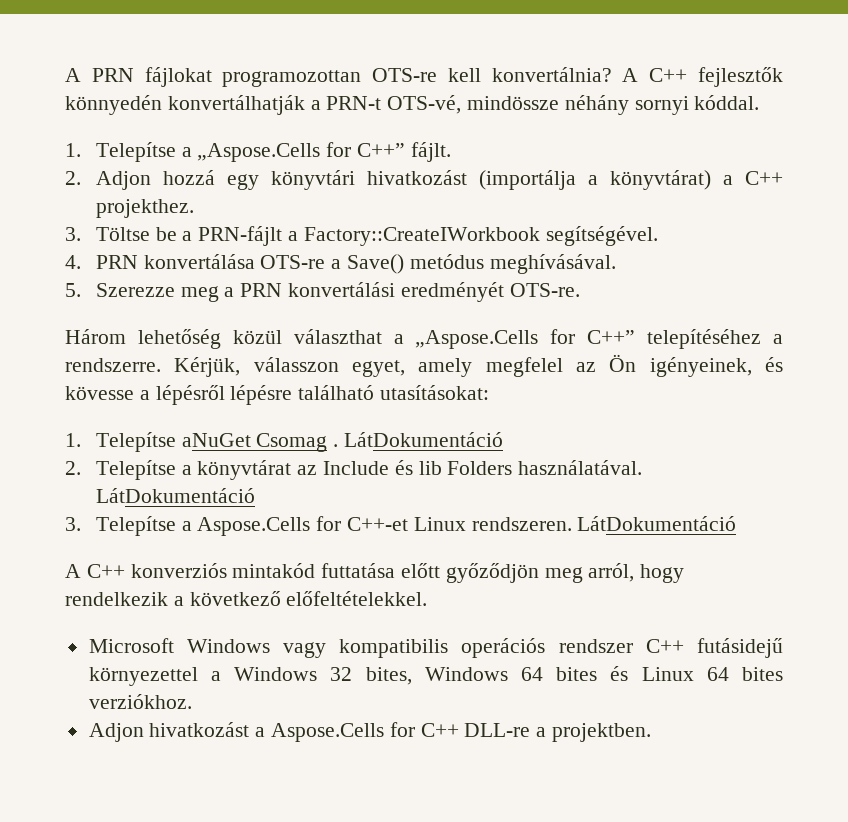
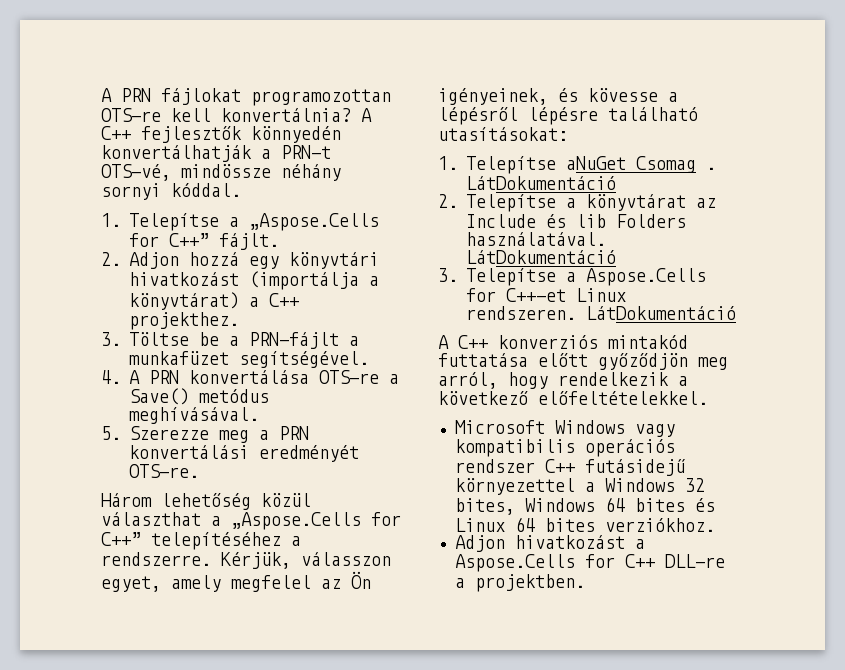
- 3. Töltse be a PRN-fájlt a Factory::CreateIWorkbook segítségével.
+ 3. Töltse be a PRN-fájlt a munkafüzet segítségével.
- 4. PRN konvertálása OTS-re a Save() metódus meghívásával.
+ 4. A PRN konvertálása OTS-re a Save() metódus meghívásával.

